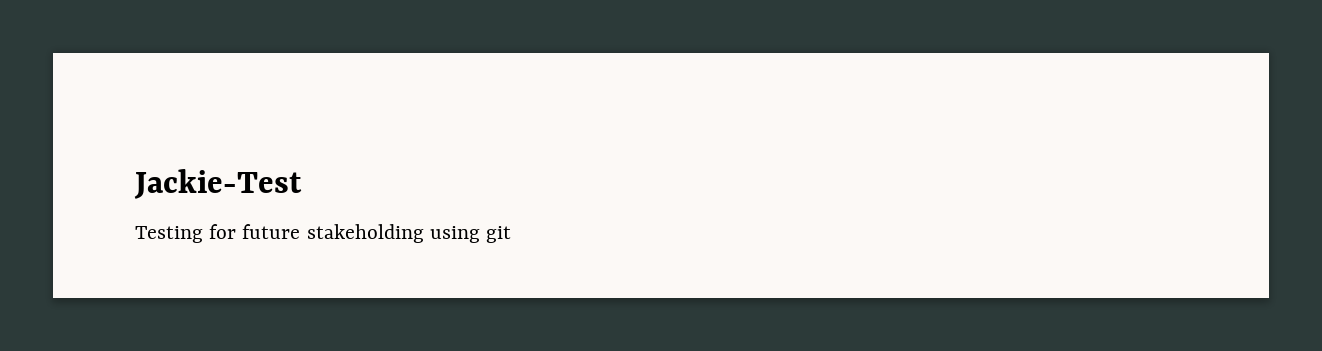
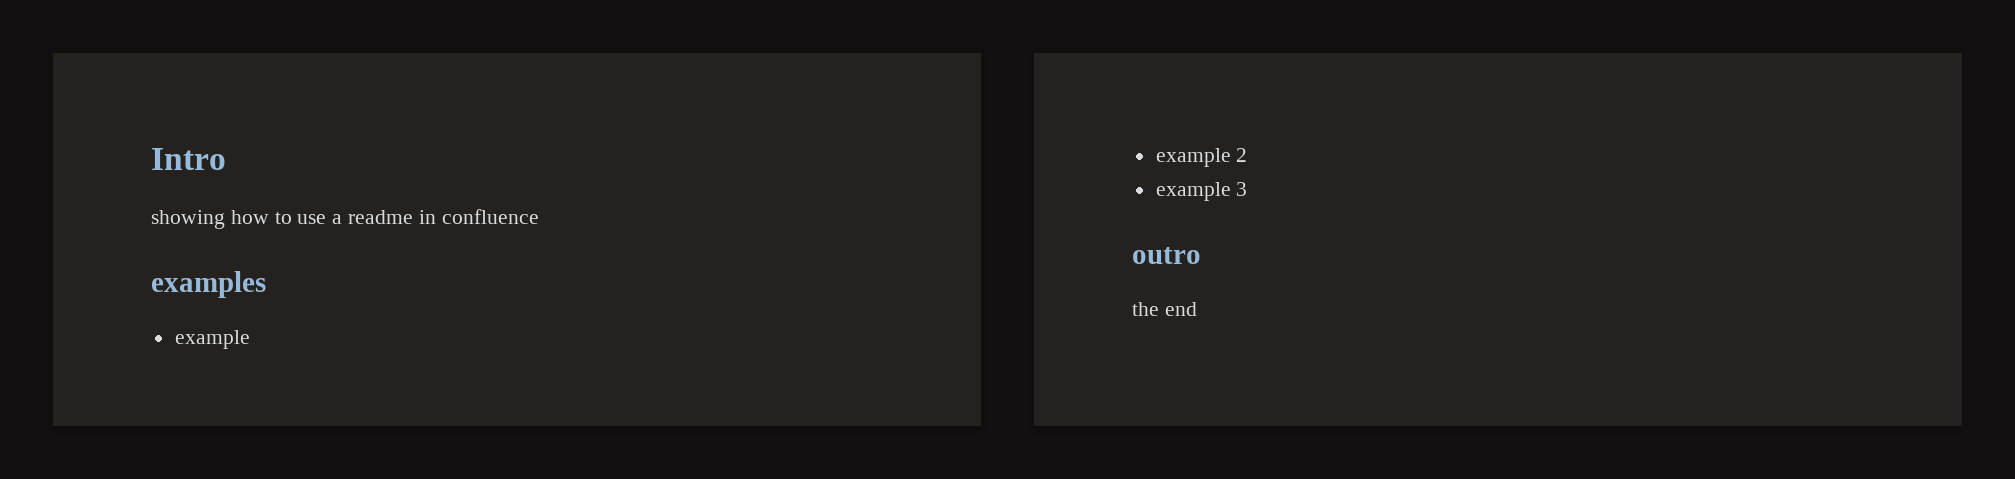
- Jackie-Test
- Testing for future stakeholding using git
+ Intro
+ showing how to use a readme in confluence
+ examples
+ example
+ example 2
+ example 3
+ outro
+ the end

